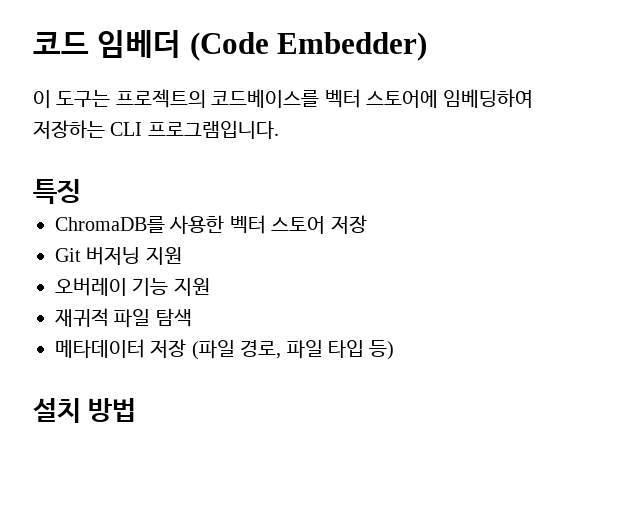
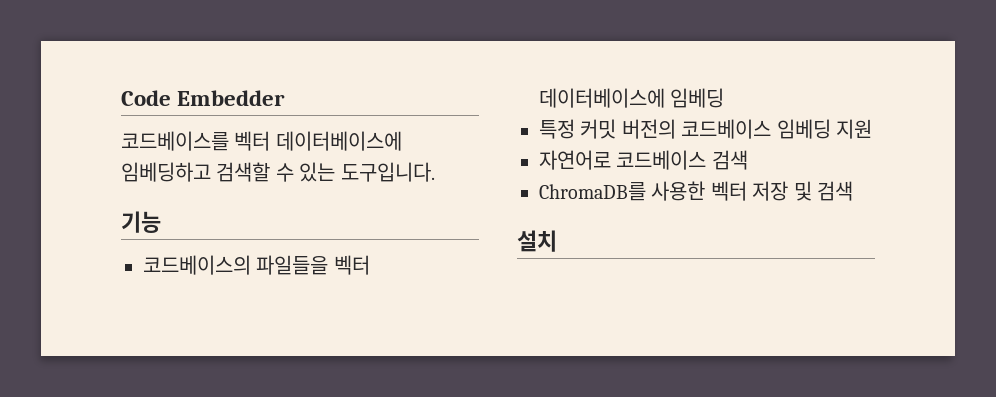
- 코드 임베더 (Code Embedder)
- 이 도구는 프로젝트의 코드베이스를 벡터 스토어에 임베딩하여 저장하는 CLI 프로그램입니다.
- 특징
+ Code Embedder
+ 코드베이스를 벡터 데이터베이스에 임베딩하고 검색할 수 있는 도구입니다.
+ 기능
+ 코드베이스의 파일들을 벡터 데이터베이스에 임베딩
+ 특정 커밋 버전의 코드베이스 임베딩 지원
+ 자연어로 코드베이스 검색
- ChromaDB를 사용한 벡터 스토어 저장
- Git 버저닝 지원
- 오버레이 기능 지원
- 재귀적 파일 탐색
- 메타데이터 저장 (파일 경로, 파일 타입 등)
+ ChromaDB를 사용한 벡터 저장 및 검색
- 설치 방법
+ 설치

